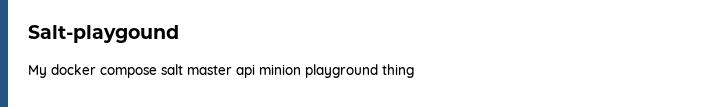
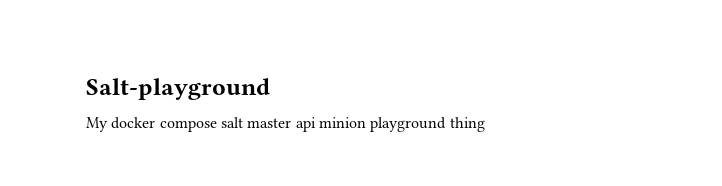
- Salt-playgound
+ Salt-playground

